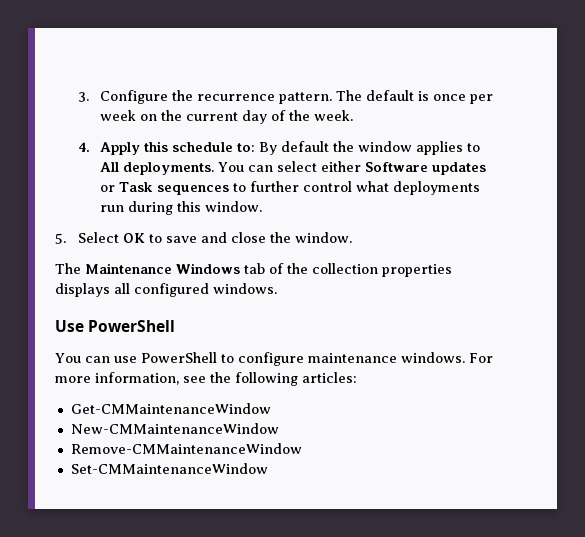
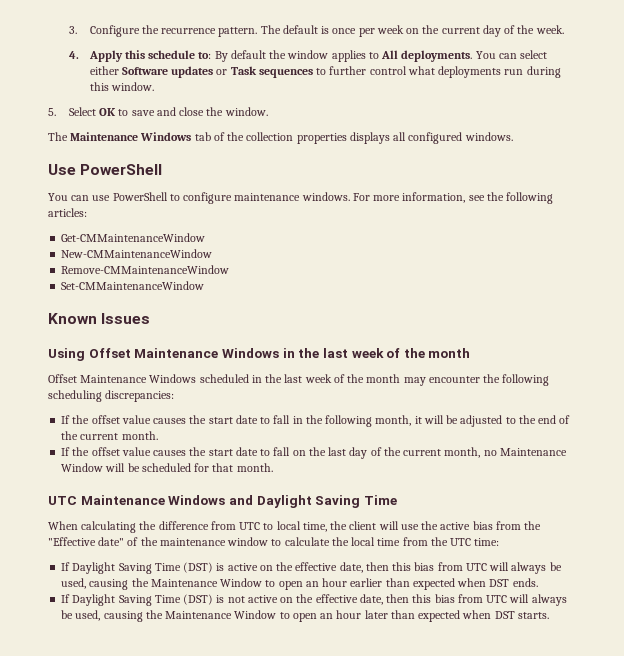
+ Known Issues
+ Using Offset Maintenance Windows in the last week of the month
+ Offset Maintenance Windows scheduled in the last week of the month may encounter the following scheduling discrepancies:
+ If the offset value causes the start date to fall in the following month, it will be adjusted to the end of the current month.
+ If the offset value causes the start date to fall on the last day of the current month, no Maintenance Window will be scheduled for that month.
+ UTC Maintenance Windows and Daylight Saving Time
+ When calculating the difference from UTC to local time, the client will use the active bias from the "Effective date" of the maintenance window to calculate the local time from the UTC time:
+ If Daylight Saving Time (DST) is active on the effective date, then this bias from UTC will always be used, causing the Maintenance Window to open an hour earlier than expected when DST ends.
+ If Daylight Saving Time (DST) is not active on the effective date, then this bias from UTC will always be used, causing the Maintenance Window to open an hour later than expected when DST starts.

